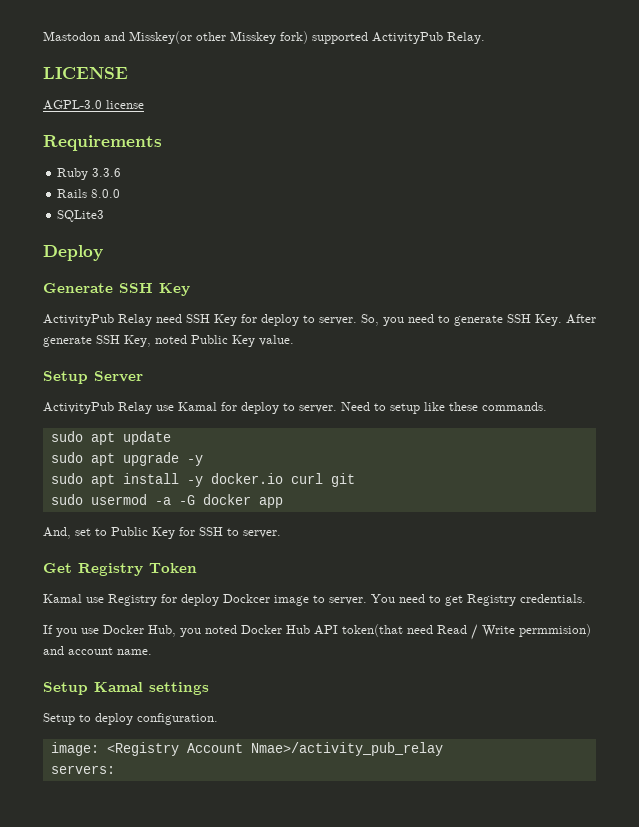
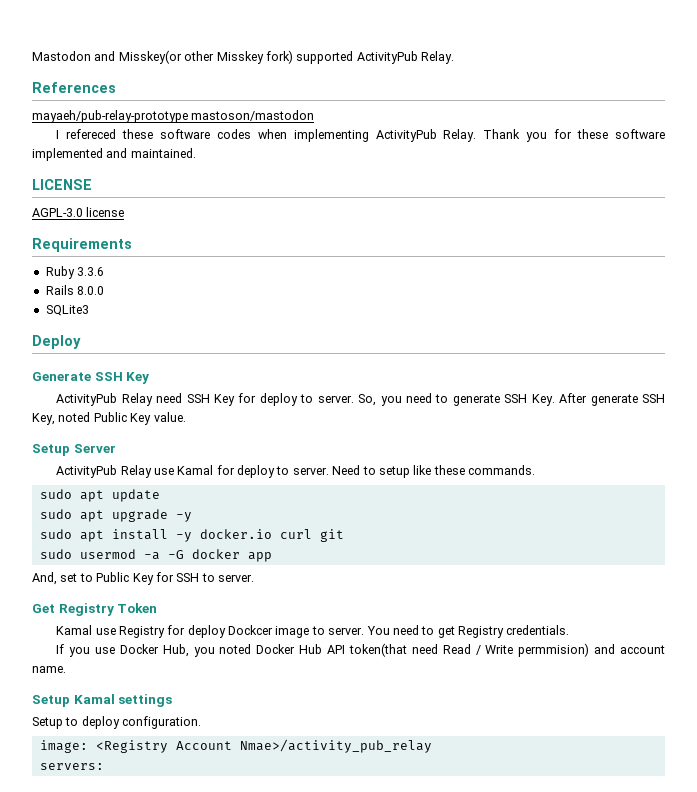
+ References
+ mayaeh/pub-relay-prototype mastoson/mastodon
+ I refereced these software codes when implementing ActivityPub Relay. Thank you for these software implemented and maintained.

